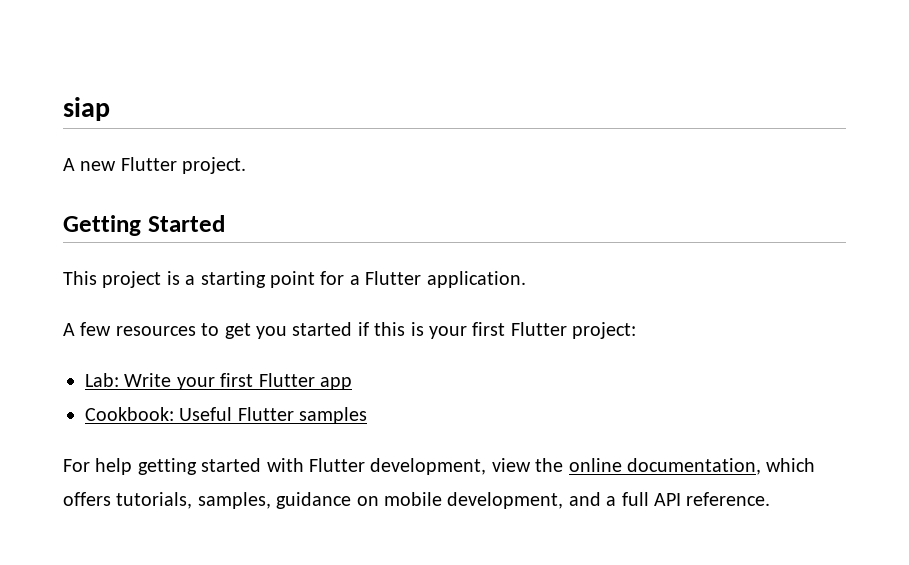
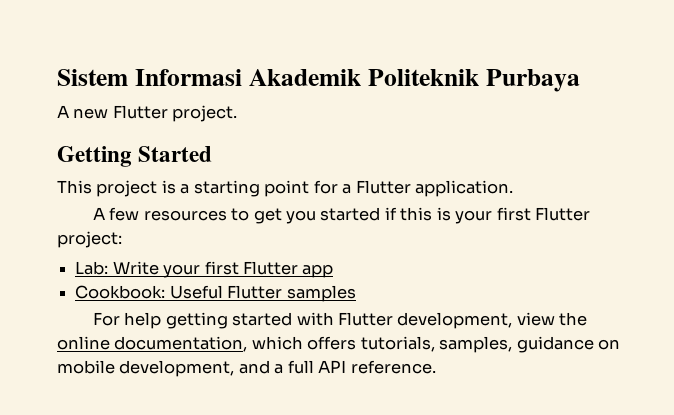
- siap
+ Sistem Informasi Akademik Politeknik Purbaya

